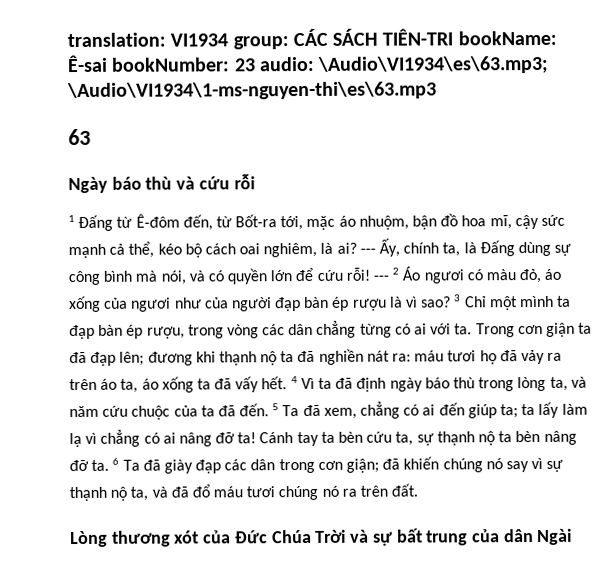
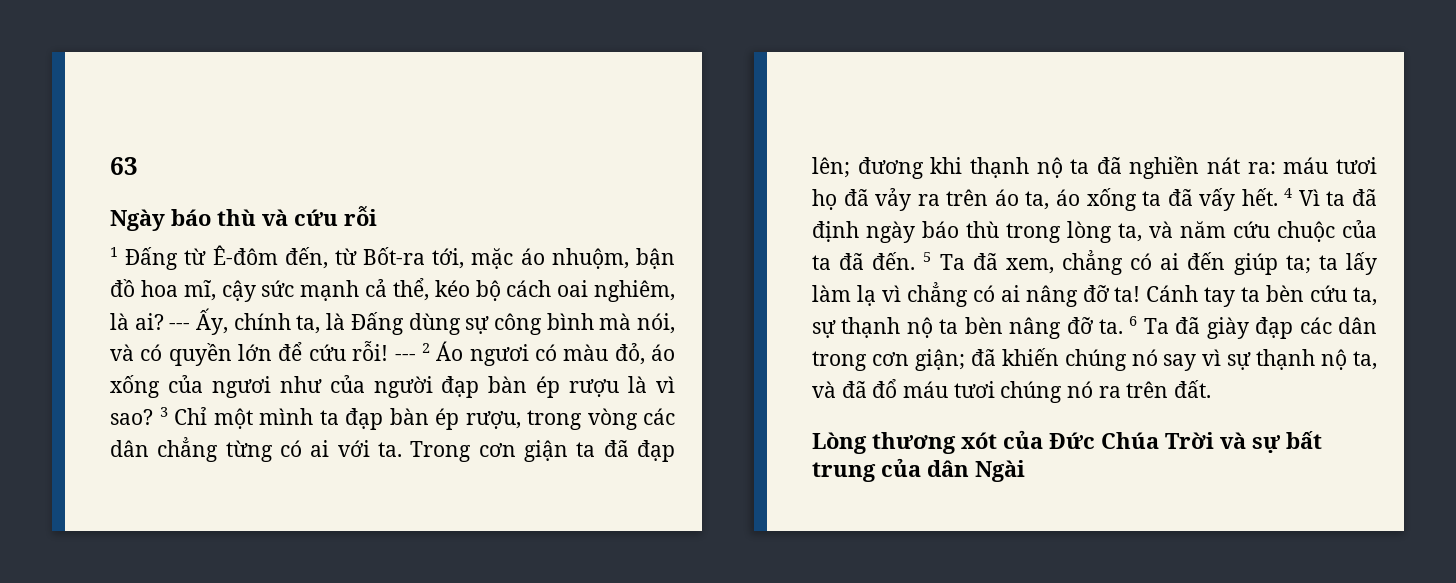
- translation: VI1934 group: CÁC SÁCH TIÊN-TRI bookName: Ê-sai bookNumber: 23 audio: \Audio\VI1934\es\63.mp3; \Audio\VI1934\1-ms-nguyen-thi\es\63.mp3

